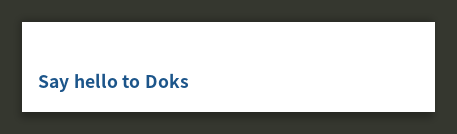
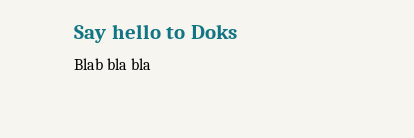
+ Blab bla bla

